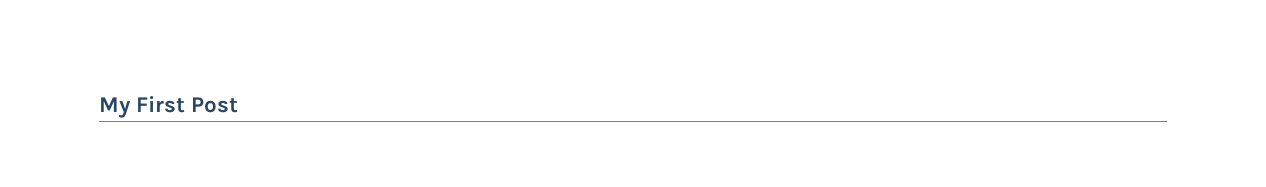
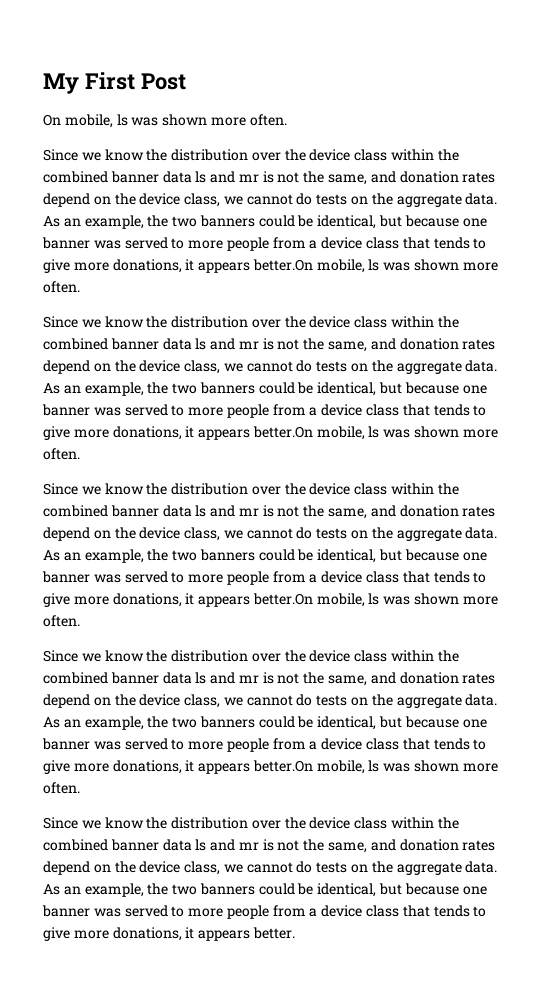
+ On mobile, ls was shown more often.
+ Since we know the distribution over the device class within the combined banner data ls and mr is not the same, and donation rates depend on the device class, we cannot do tests on the aggregate data. As an example, the two banners could be identical, but because one banner was served to more people from a device class that tends to give more donations, it appears better.On mobile, ls was shown more often.
+ Since we know the distribution over the device class within the combined banner data ls and mr is not the same, and donation rates depend on the device class, we cannot do tests on the aggregate data. As an example, the two banners could be identical, but because one banner was served to more people from a device class that tends to give more donations, it appears better.On mobile, ls was shown more often.
+ Since we know the distribution over the device class within the combined banner data ls and mr is not the same, and donation rates depend on the device class, we cannot do tests on the aggregate data. As an example, the two banners could be identical, but because one banner was served to more people from a device class that tends to give more donations, it appears better.On mobile, ls was shown more often.
+ Since we know the distribution over the device class within the combined banner data ls and mr is not the same, and donation rates depend on the device class, we cannot do tests on the aggregate data. As an example, the two banners could be identical, but because one banner was served to more people from a device class that tends to give more donations, it appears better.On mobile, ls was shown more often.
+ Since we know the distribution over the device class within the combined banner data ls and mr is not the same, and donation rates depend on the device class, we cannot do tests on the aggregate data. As an example, the two banners could be identical, but because one banner was served to more people from a device class that tends to give more donations, it appears better.

